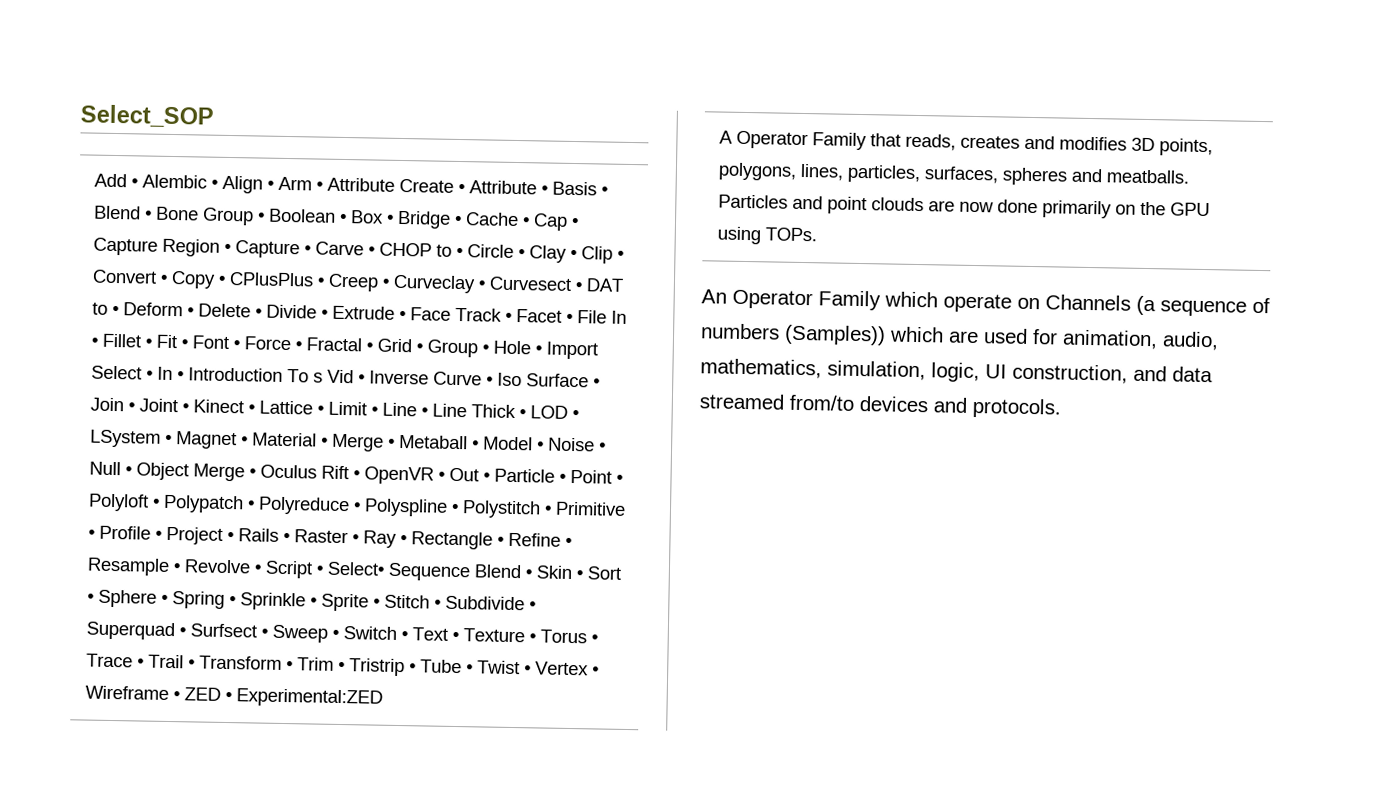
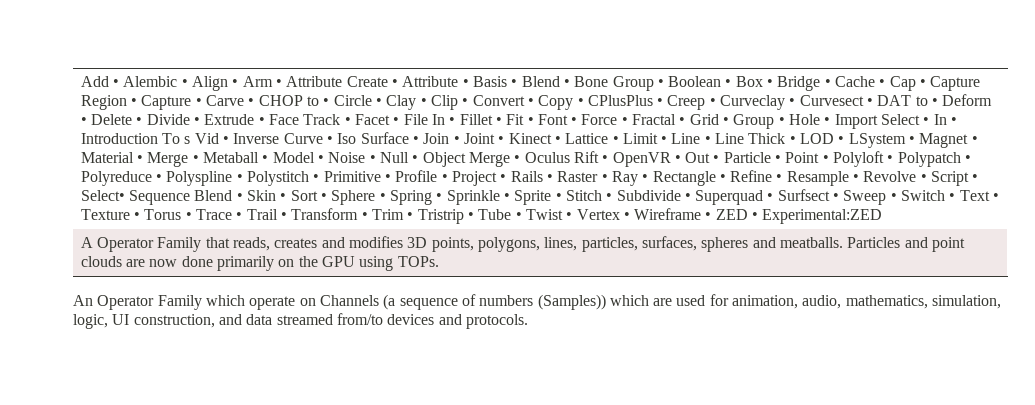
- Select_SOP

